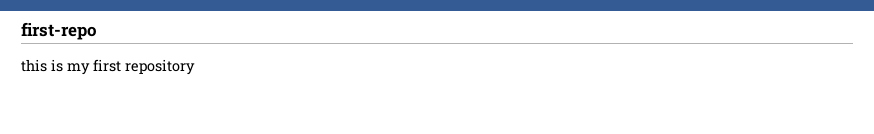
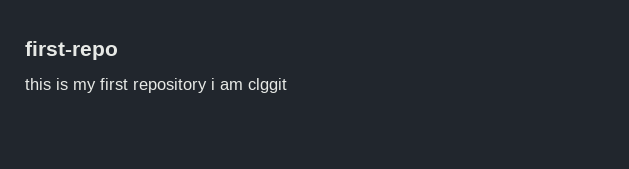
- this is my first repository
+ this is my first repository i am clggit

